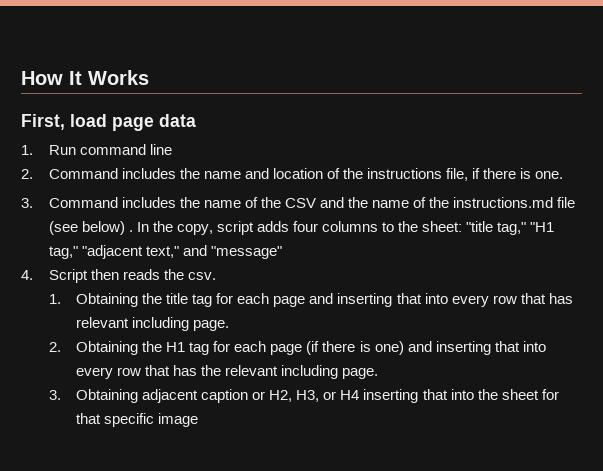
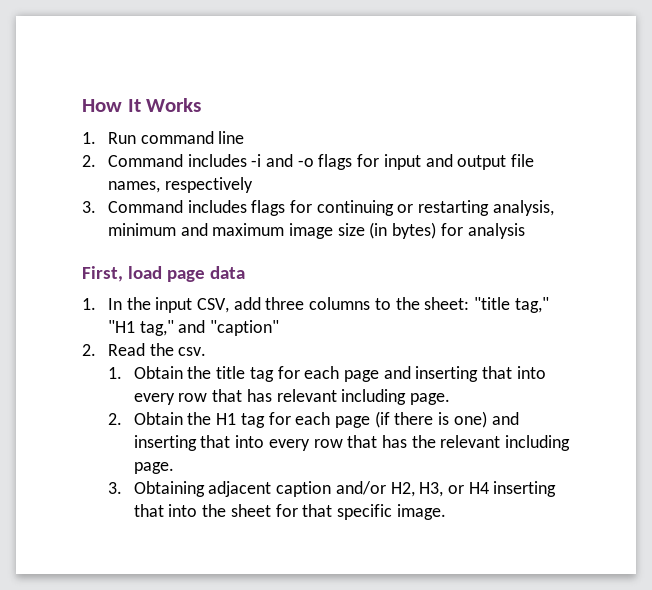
- First, load page data
- 2. Command includes the name and location of the instructions file, if there is one.
- 3. Command includes the name of the CSV and the name of the instructions.md file (see below) . In the copy, script adds four columns to the sheet: "title tag," "H1 tag," "adjacent text," and "message"
- 4. Script then reads the csv.
+ 2. Command includes -i and -o flags for input and output file names, respectively
+ 3. Command includes flags for continuing or restarting analysis, minimum and maximum image size (in bytes) for analysis
+ First, load page data
+ 1. In the input CSV, add three columns to the sheet: "title tag," "H1 tag," and "caption"
+ 2. Read the csv.
- 1. Obtaining the title tag for each page and inserting that into every row that has relevant including page.
+ 1. Obtain the title tag for each page and inserting that into every row that has relevant including page.
- 2. Obtaining the H1 tag for each page (if there is one) and inserting that into every row that has the relevant including page.
+ 2. Obtain the H1 tag for each page (if there is one) and inserting that into every row that has the relevant including page.
- 3. Obtaining adjacent caption or H2, H3, or H4 inserting that into the sheet for that specific image
+ 3. Obtaining adjacent caption and/or H2, H3, or H4 inserting that into the sheet for that specific image.

